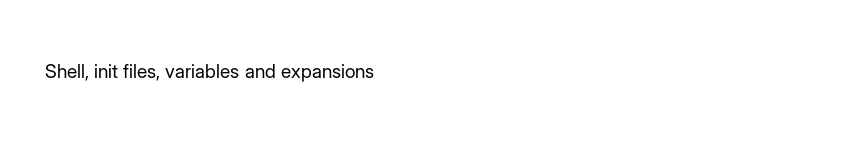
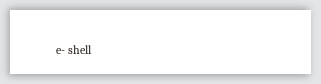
- Shell, init files, variables and expansions
+ e- shell

